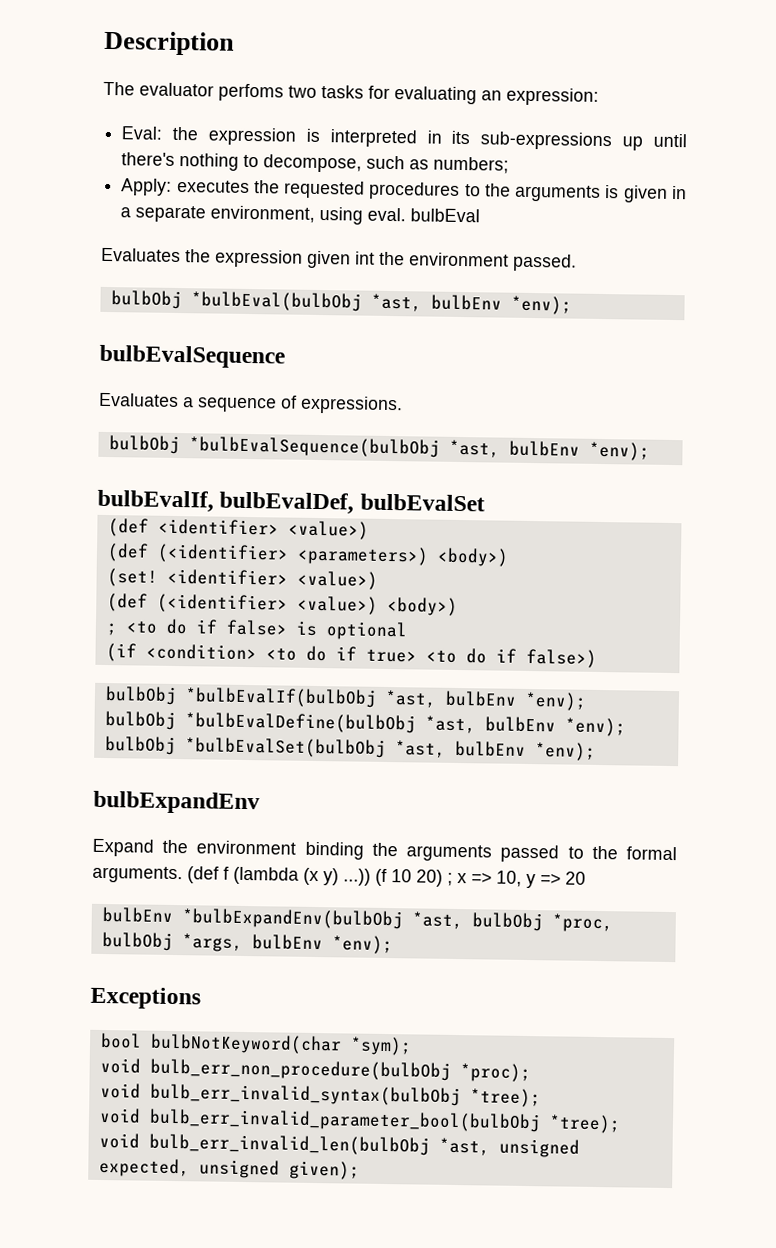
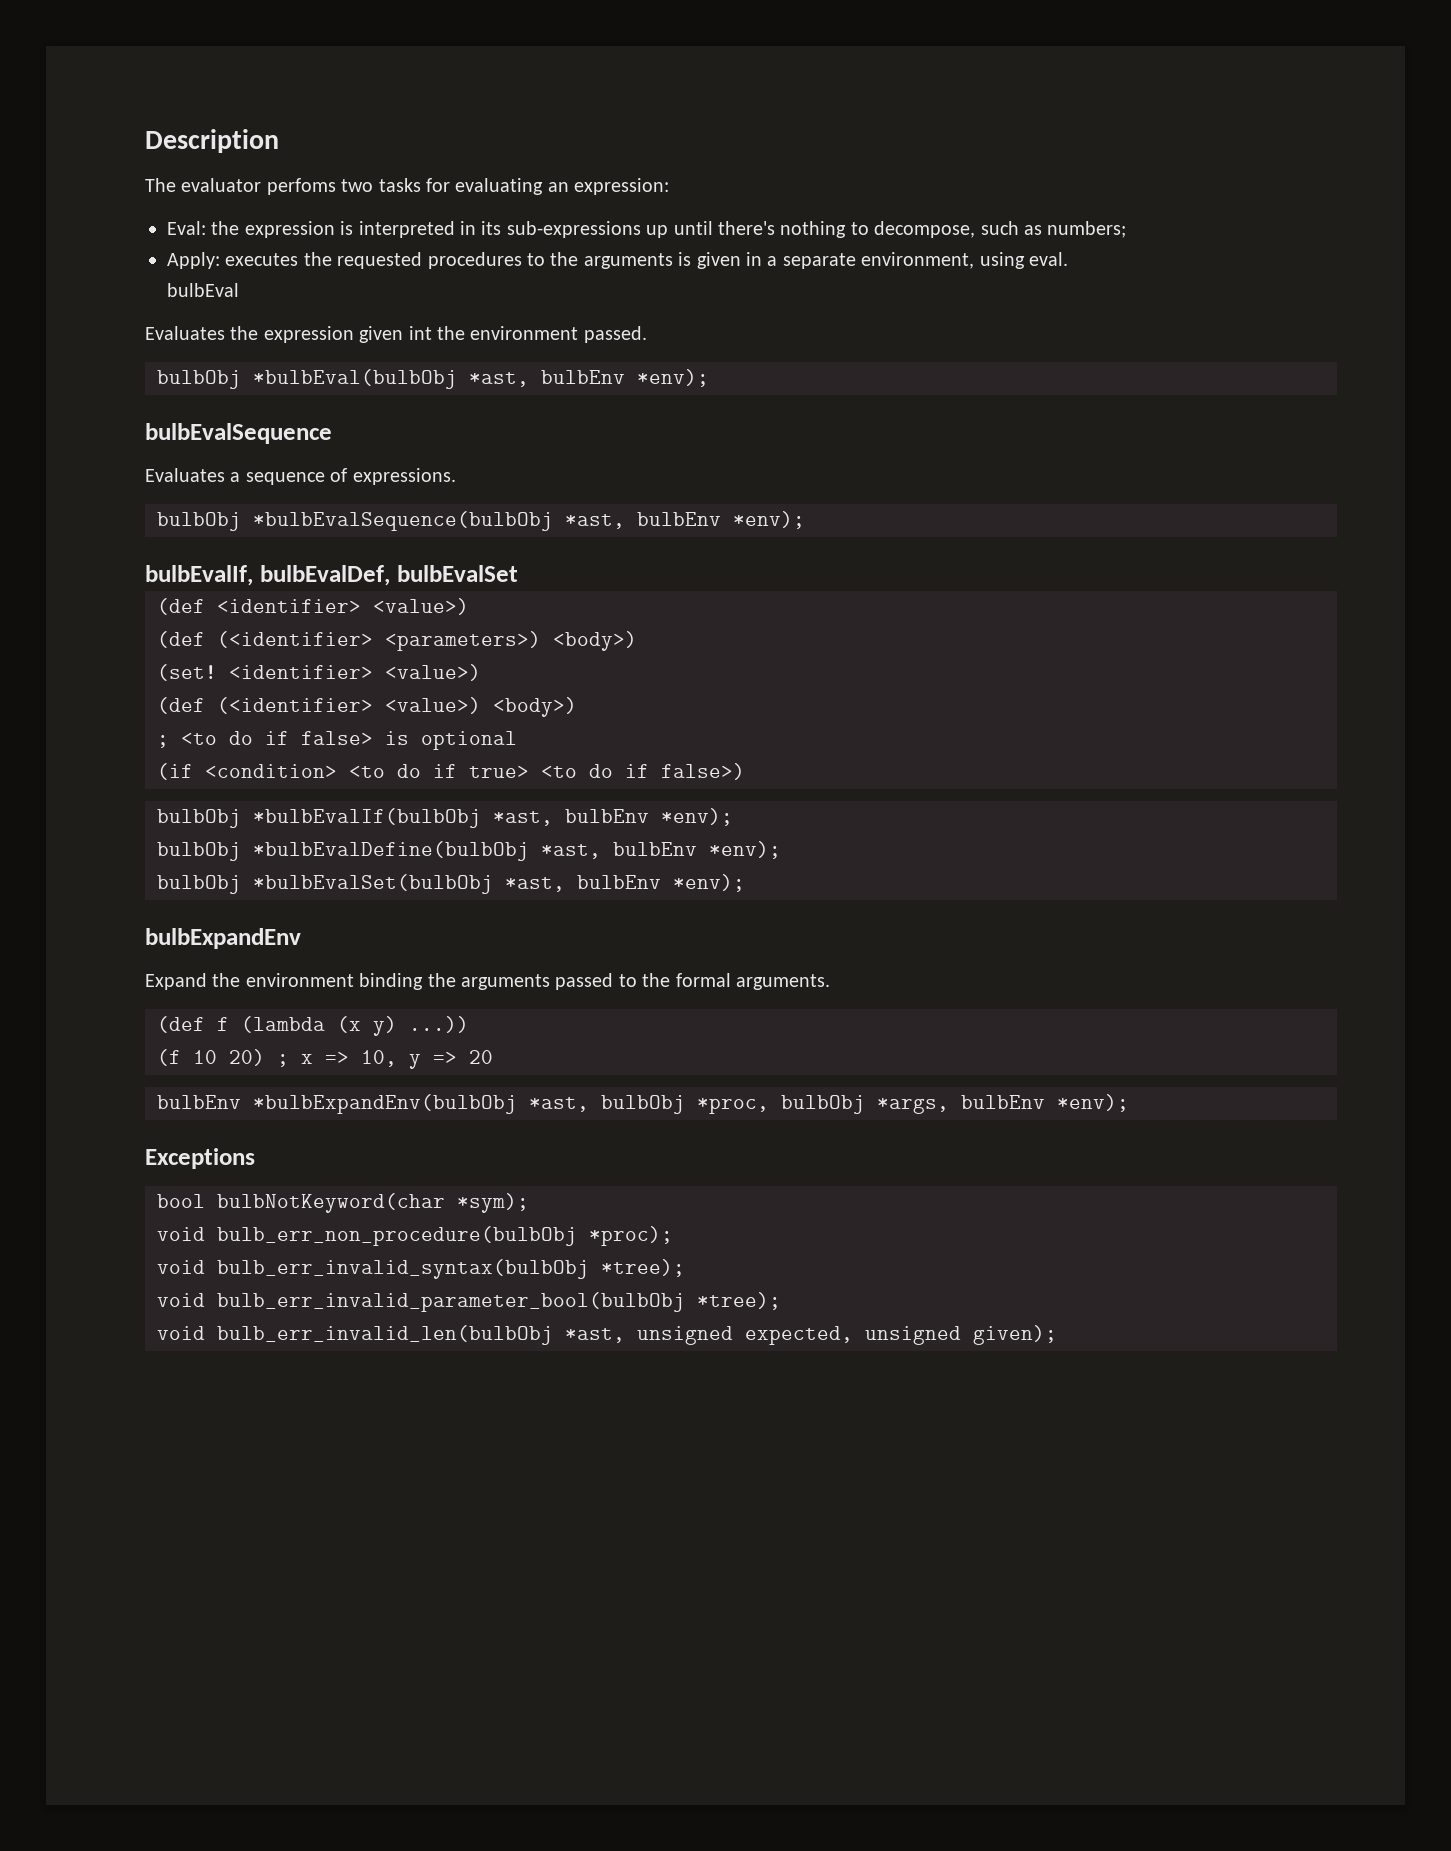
- Apply: executes the requested procedures to the arguments is given in a separate environment, using eval. bulbEval
+ Apply: executes the requested procedures to the arguments is given in a separate environment, using eval.
+ bulbEval
- Expand the environment binding the arguments passed to the formal arguments. (def f (lambda (x y) ...)) (f 10 20) ; x => 10, y => 20
+ Expand the environment binding the arguments passed to the formal arguments.
+ (def f (lambda (x y) ...))
+ (f 10 20) ; x => 10, y => 20

